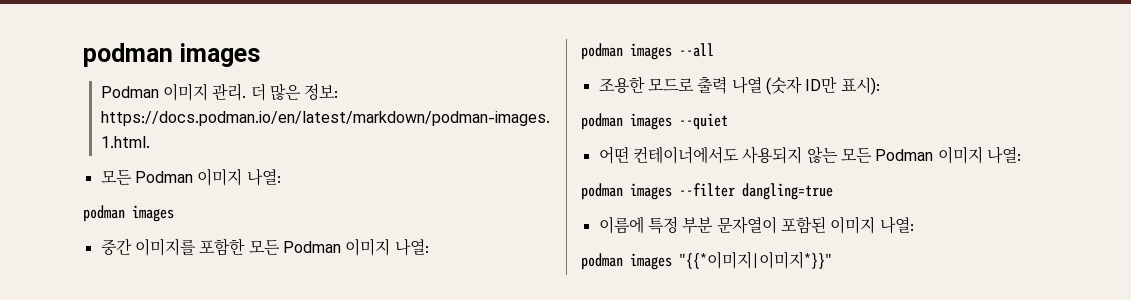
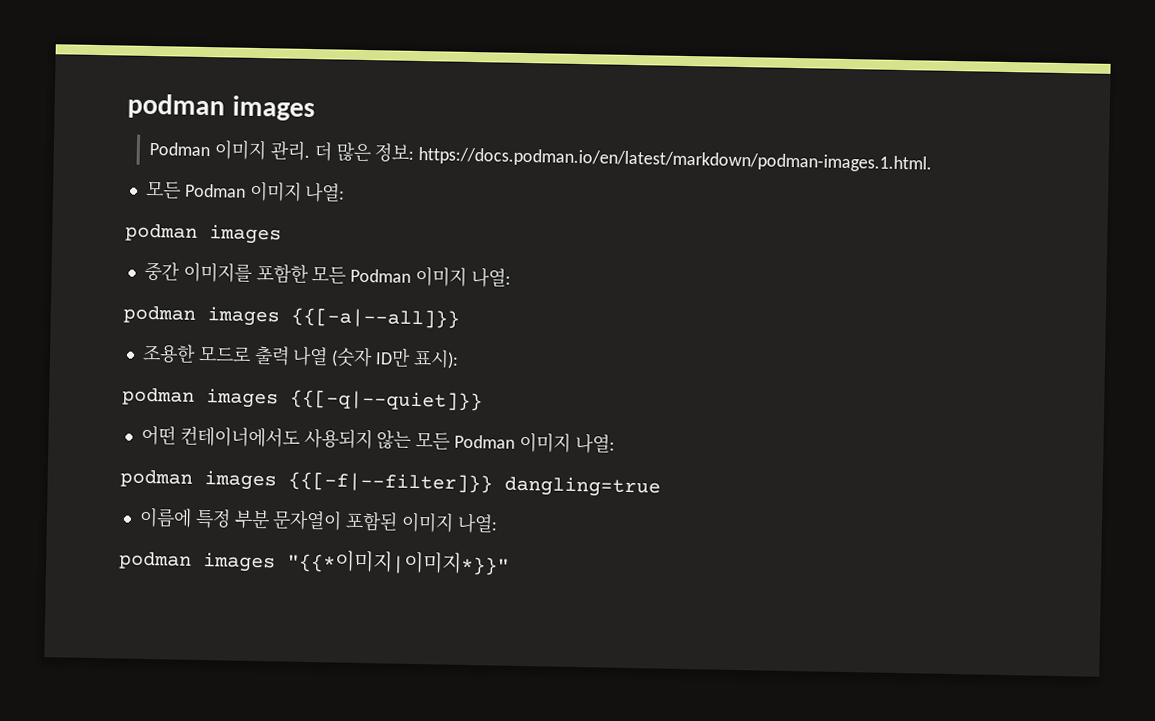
- podman images --all
+ podman images {{[-a|--all]}}
- podman images --quiet
+ podman images {{[-q|--quiet]}}
- podman images --filter dangling=true
+ podman images {{[-f|--filter]}} dangling=true

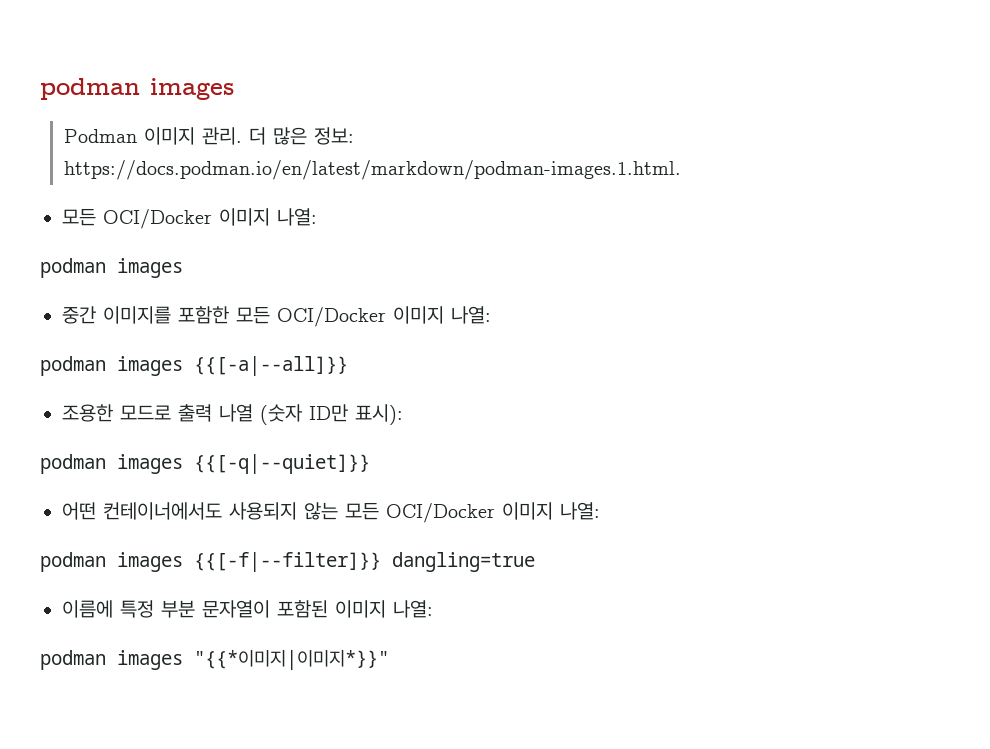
  더 많은 정보: https://docs.podman.io/en/latest/markdown/podman-images.1.html.
- 모든 Podman 이미지 나열:
+ 모든 OCI/Docker 이미지 나열:
- 중간 이미지를 포함한 모든 Podman 이미지 나열:
+ 중간 이미지를 포함한 모든 OCI/Docker 이미지 나열:
- 어떤 컨테이너에서도 사용되지 않는 모든 Podman 이미지 나열:
+ 어떤 컨테이너에서도 사용되지 않는 모든 OCI/Docker 이미지 나열:

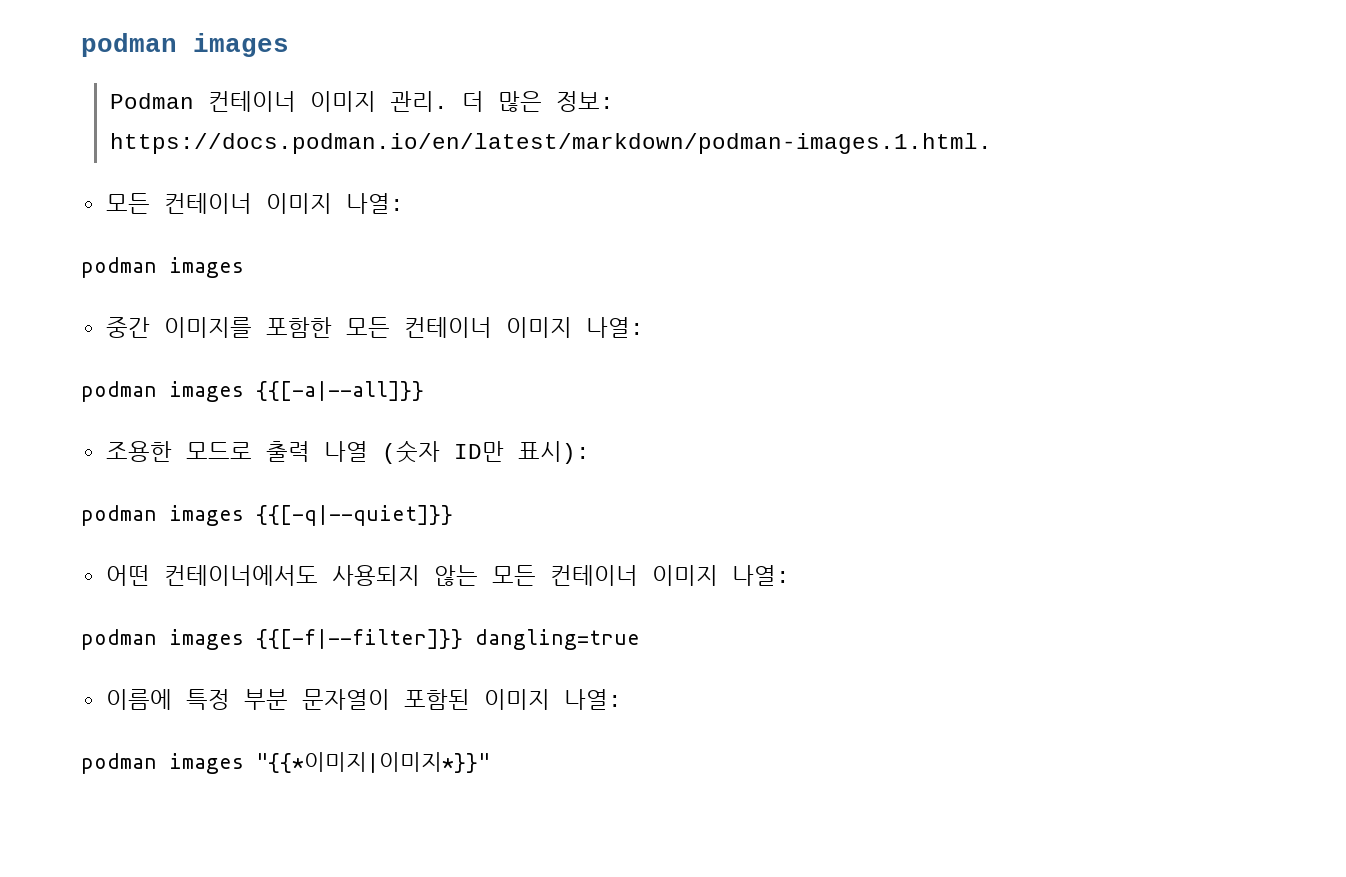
- Podman 이미지 관리.
+ Podman 컨테이너 이미지 관리.
  더 많은 정보: https://docs.podman.io/en/latest/markdown/podman-images.1.html.
- 모든 OCI/Docker 이미지 나열:
+ 모든 컨테이너 이미지 나열:
- 중간 이미지를 포함한 모든 OCI/Docker 이미지 나열:
+ 중간 이미지를 포함한 모든 컨테이너 이미지 나열:
- 어떤 컨테이너에서도 사용되지 않는 모든 OCI/Docker 이미지 나열:
+ 어떤 컨테이너에서도 사용되지 않는 모든 컨테이너 이미지 나열:

